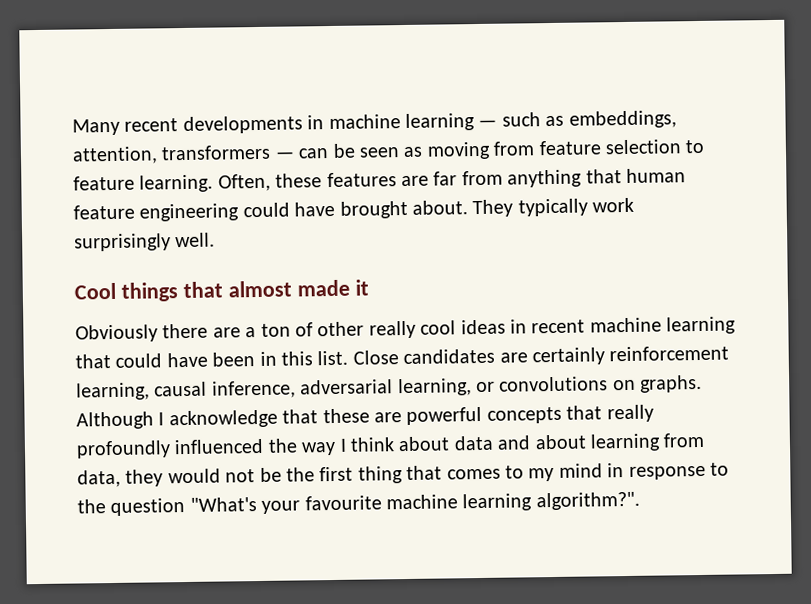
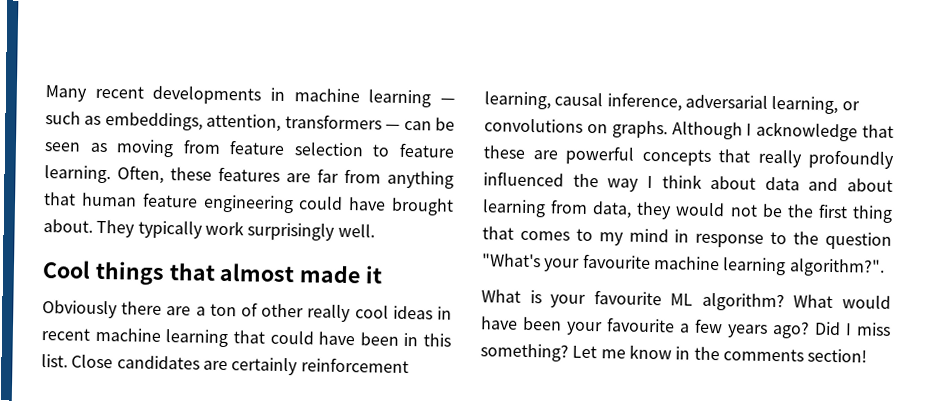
+ What is your favourite ML algorithm? What would have been your favourite a few years ago? Did I miss something? Let me know in the comments section!

